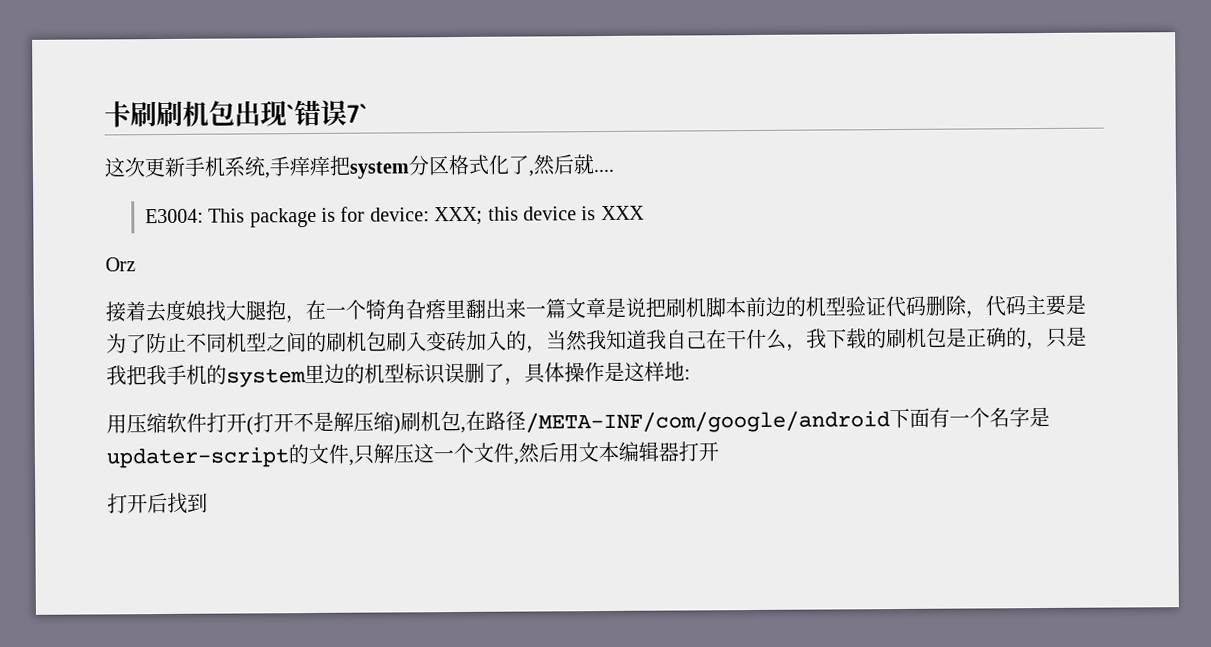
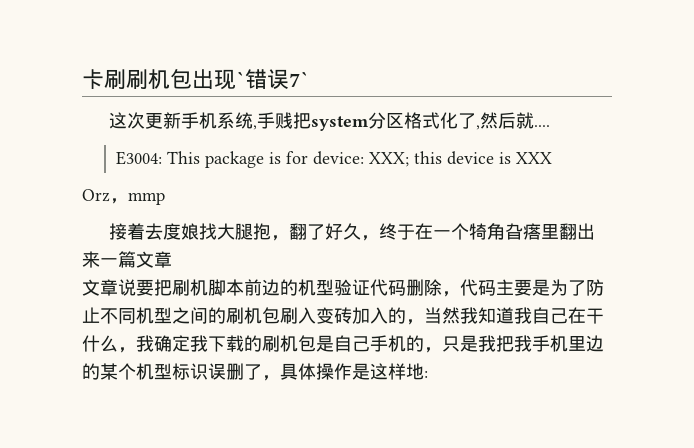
- 这次更新手机系统,手痒痒把system分区格式化了,然后就....
+ 这次更新手机系统,手贱把system分区格式化了,然后就....
- Orz
+ Orz，mmp
- 接着去度娘找大腿抱，在一个犄角旮瘩里翻出来一篇文章是说把刷机脚本前边的机型验证代码删除，代码主要是为了防止不同机型之间的刷机包刷入变砖加入的，当然我知道我自己在干什么，我下载的刷机包是正确的，只是我把我手机的system里边的机型标识误删了，具体操作是这样地:
+ 接着去度娘找大腿抱，翻了好久，终于在一个犄角旮瘩里翻出来一篇文章
+ 文章说要把刷机脚本前边的机型验证代码删除，代码主要是为了防止不同机型之间的刷机包刷入变砖加入的，当然我知道我自己在干什么，我确定我下载的刷机包是自己手机的，只是我把我手机里边的某个机型标识误删了，具体操作是这样地:
- 用压缩软件打开(打开不是解压缩)刷机包,在路径/META-INF/com/google/android下面有一个名字是updater-script的文件,只解压这一个文件,然后用文本编辑器打开
- 打开后找到

